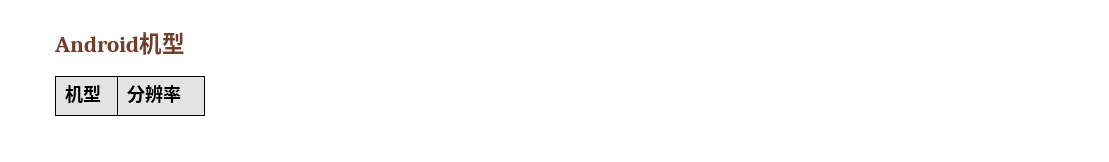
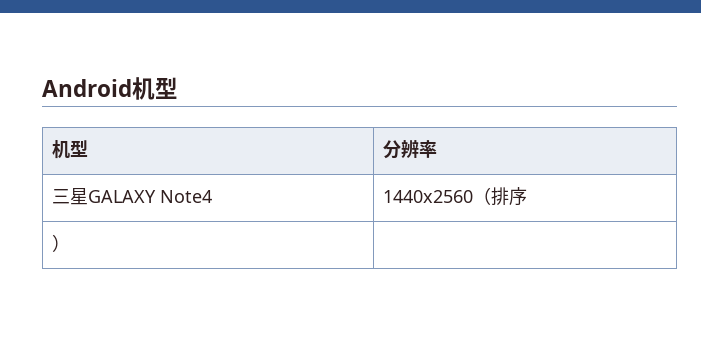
+ 三星GALAXY Note4 | 1440x2560（排序
+ ） |

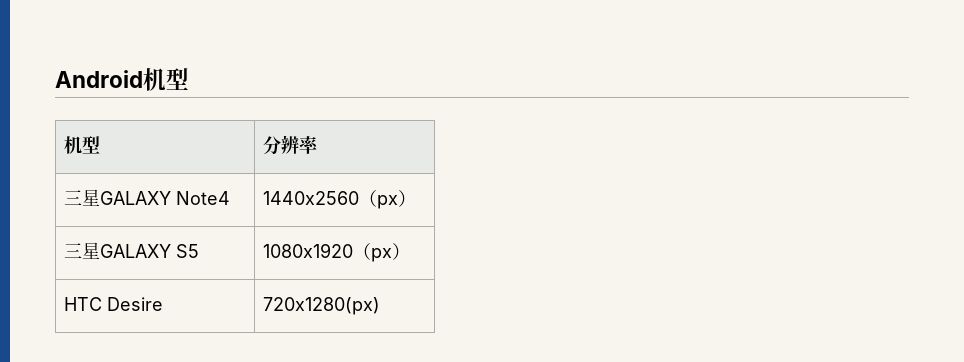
- 三星GALAXY Note4 | 1440x2560（排序
- ） |
+ 三星GALAXY Note4 | 1440x2560（px）
+ 三星GALAXY S5 | 1080x1920（px）
+ HTC Desire | 720x1280(px)

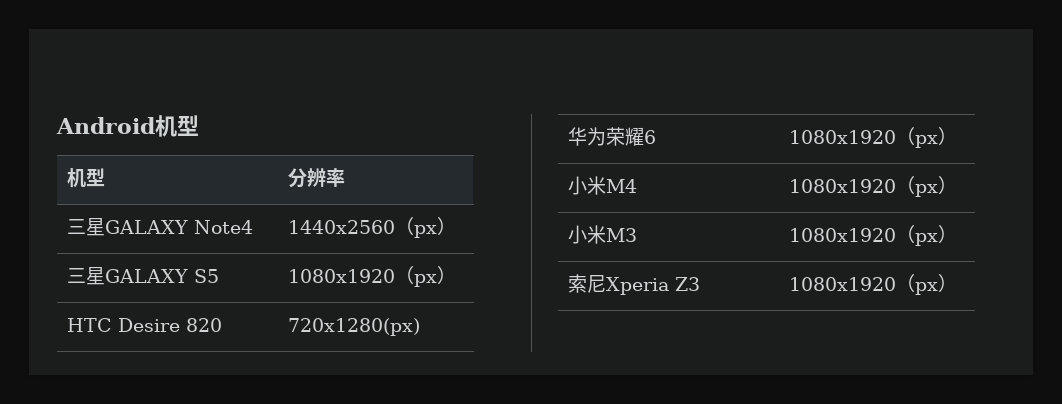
- HTC Desire | 720x1280(px)
+ HTC Desire 820 | 720x1280(px)
+ 华为荣耀6 | 1080x1920（px）
+ 小米M4 | 1080x1920（px）
+ 小米M3 | 1080x1920（px）
+ 索尼Xperia Z3 | 1080x1920（px）

